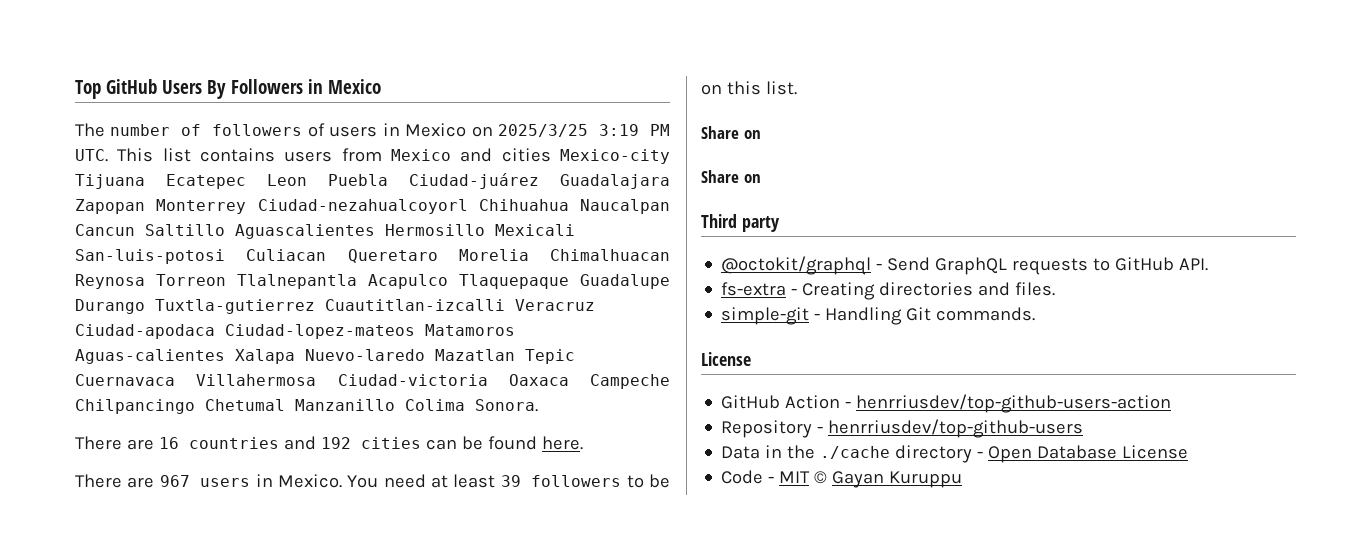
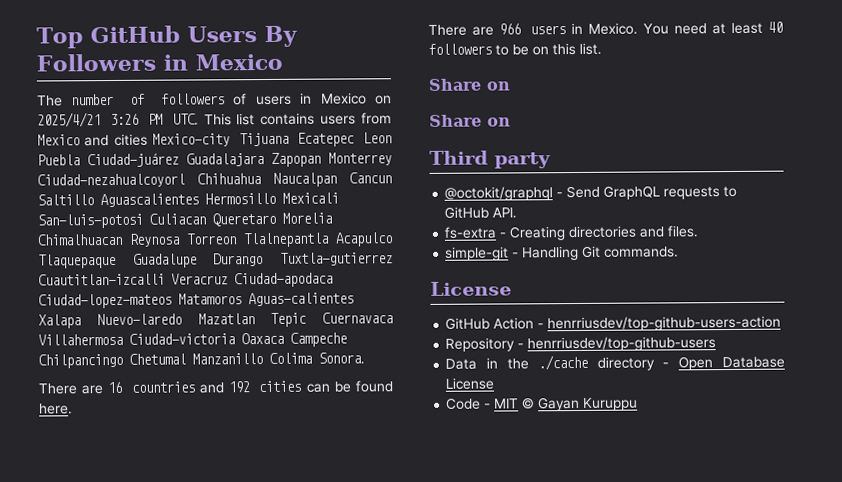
- The number of followers of users in Mexico on 2025/3/25 3:19 PM UTC. This list contains users from Mexico and cities Mexico-city Tijuana Ecatepec Leon Puebla Ciudad-juárez Guadalajara Zapopan Monterrey Ciudad-nezahualcoyorl Chihuahua Naucalpan Cancun Saltillo Aguascalientes Hermosillo Mexicali San-luis-potosi Culiacan Queretaro Morelia Chimalhuacan Reynosa Torreon Tlalnepantla Acapulco Tlaquepaque Guadalupe Durango Tuxtla-gutierrez Cuautitlan-izcalli Veracruz Ciudad-apodaca Ciudad-lopez-mateos Matamoros Aguas-calientes Xalapa Nuevo-laredo Mazatlan Tepic Cuernavaca Villahermosa Ciudad-victoria Oaxaca Campeche Chilpancingo Chetumal Manzanillo Colima Sonora.
+ The number of followers of users in Mexico on 2025/4/21 3:26 PM UTC. This list contains users from Mexico and cities Mexico-city Tijuana Ecatepec Leon Puebla Ciudad-juárez Guadalajara Zapopan Monterrey Ciudad-nezahualcoyorl Chihuahua Naucalpan Cancun Saltillo Aguascalientes Hermosillo Mexicali San-luis-potosi Culiacan Queretaro Morelia Chimalhuacan Reynosa Torreon Tlalnepantla Acapulco Tlaquepaque Guadalupe Durango Tuxtla-gutierrez Cuautitlan-izcalli Veracruz Ciudad-apodaca Ciudad-lopez-mateos Matamoros Aguas-calientes Xalapa Nuevo-laredo Mazatlan Tepic Cuernavaca Villahermosa Ciudad-victoria Oaxaca Campeche Chilpancingo Chetumal Manzanillo Colima Sonora.
- There are 967 users in Mexico.
+ There are 966 users in Mexico.
- You need at least 39 followers to be on this list.
+ You need at least 40 followers to be on this list.

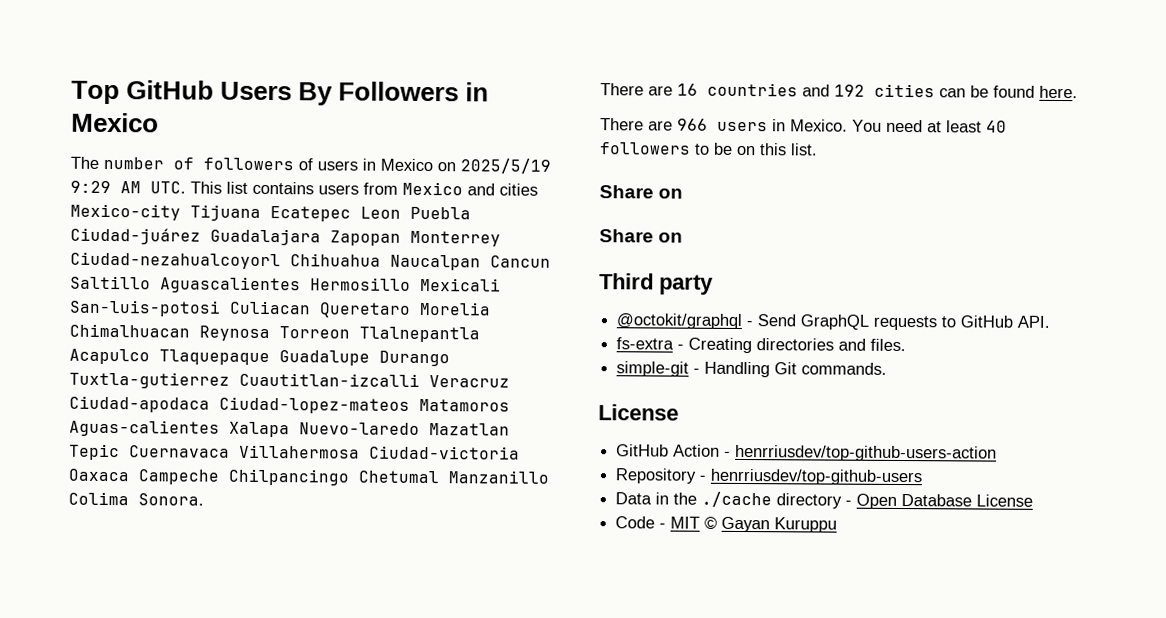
- The number of followers of users in Mexico on 2025/4/21 3:26 PM UTC. This list contains users from Mexico and cities Mexico-city Tijuana Ecatepec Leon Puebla Ciudad-juárez Guadalajara Zapopan Monterrey Ciudad-nezahualcoyorl Chihuahua Naucalpan Cancun Saltillo Aguascalientes Hermosillo Mexicali San-luis-potosi Culiacan Queretaro Morelia Chimalhuacan Reynosa Torreon Tlalnepantla Acapulco Tlaquepaque Guadalupe Durango Tuxtla-gutierrez Cuautitlan-izcalli Veracruz Ciudad-apodaca Ciudad-lopez-mateos Matamoros Aguas-calientes Xalapa Nuevo-laredo Mazatlan Tepic Cuernavaca Villahermosa Ciudad-victoria Oaxaca Campeche Chilpancingo Chetumal Manzanillo Colima Sonora.
+ The number of followers of users in Mexico on 2025/5/19 9:29 AM UTC. This list contains users from Mexico and cities Mexico-city Tijuana Ecatepec Leon Puebla Ciudad-juárez Guadalajara Zapopan Monterrey Ciudad-nezahualcoyorl Chihuahua Naucalpan Cancun Saltillo Aguascalientes Hermosillo Mexicali San-luis-potosi Culiacan Queretaro Morelia Chimalhuacan Reynosa Torreon Tlalnepantla Acapulco Tlaquepaque Guadalupe Durango Tuxtla-gutierrez Cuautitlan-izcalli Veracruz Ciudad-apodaca Ciudad-lopez-mateos Matamoros Aguas-calientes Xalapa Nuevo-laredo Mazatlan Tepic Cuernavaca Villahermosa Ciudad-victoria Oaxaca Campeche Chilpancingo Chetumal Manzanillo Colima Sonora.

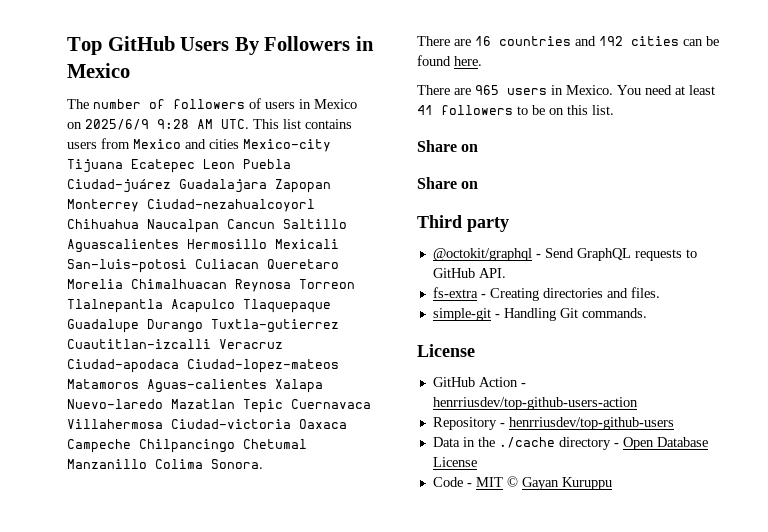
- The number of followers of users in Mexico on 2025/5/19 9:29 AM UTC. This list contains users from Mexico and cities Mexico-city Tijuana Ecatepec Leon Puebla Ciudad-juárez Guadalajara Zapopan Monterrey Ciudad-nezahualcoyorl Chihuahua Naucalpan Cancun Saltillo Aguascalientes Hermosillo Mexicali San-luis-potosi Culiacan Queretaro Morelia Chimalhuacan Reynosa Torreon Tlalnepantla Acapulco Tlaquepaque Guadalupe Durango Tuxtla-gutierrez Cuautitlan-izcalli Veracruz Ciudad-apodaca Ciudad-lopez-mateos Matamoros Aguas-calientes Xalapa Nuevo-laredo Mazatlan Tepic Cuernavaca Villahermosa Ciudad-victoria Oaxaca Campeche Chilpancingo Chetumal Manzanillo Colima Sonora.
+ The number of followers of users in Mexico on 2025/6/9 9:28 AM UTC. This list contains users from Mexico and cities Mexico-city Tijuana Ecatepec Leon Puebla Ciudad-juárez Guadalajara Zapopan Monterrey Ciudad-nezahualcoyorl Chihuahua Naucalpan Cancun Saltillo Aguascalientes Hermosillo Mexicali San-luis-potosi Culiacan Queretaro Morelia Chimalhuacan Reynosa Torreon Tlalnepantla Acapulco Tlaquepaque Guadalupe Durango Tuxtla-gutierrez Cuautitlan-izcalli Veracruz Ciudad-apodaca Ciudad-lopez-mateos Matamoros Aguas-calientes Xalapa Nuevo-laredo Mazatlan Tepic Cuernavaca Villahermosa Ciudad-victoria Oaxaca Campeche Chilpancingo Chetumal Manzanillo Colima Sonora.
- There are 966 users in Mexico.
+ There are 965 users in Mexico.
- You need at least 40 followers to be on this list.
+ You need at least 41 followers to be on this list.

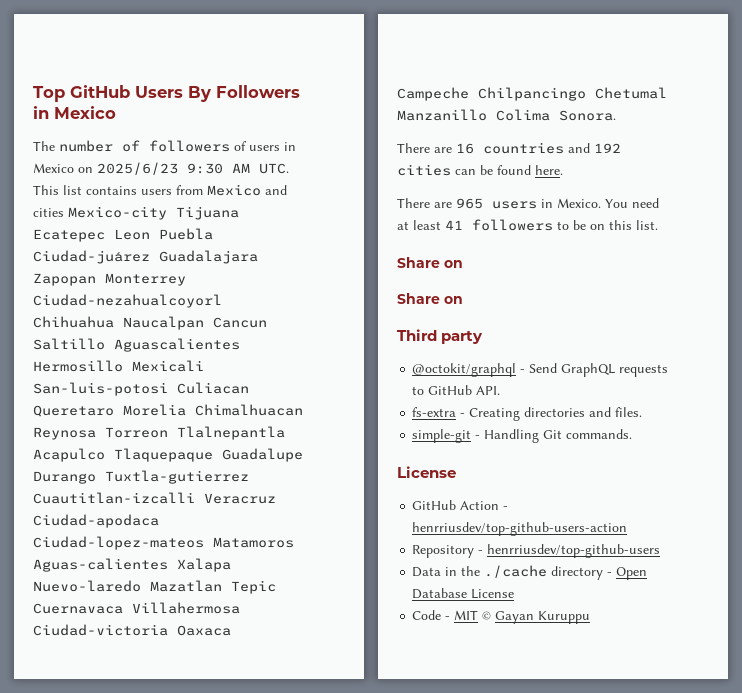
- The number of followers of users in Mexico on 2025/6/9 9:28 AM UTC. This list contains users from Mexico and cities Mexico-city Tijuana Ecatepec Leon Puebla Ciudad-juárez Guadalajara Zapopan Monterrey Ciudad-nezahualcoyorl Chihuahua Naucalpan Cancun Saltillo Aguascalientes Hermosillo Mexicali San-luis-potosi Culiacan Queretaro Morelia Chimalhuacan Reynosa Torreon Tlalnepantla Acapulco Tlaquepaque Guadalupe Durango Tuxtla-gutierrez Cuautitlan-izcalli Veracruz Ciudad-apodaca Ciudad-lopez-mateos Matamoros Aguas-calientes Xalapa Nuevo-laredo Mazatlan Tepic Cuernavaca Villahermosa Ciudad-victoria Oaxaca Campeche Chilpancingo Chetumal Manzanillo Colima Sonora.
+ The number of followers of users in Mexico on 2025/6/23 9:30 AM UTC. This list contains users from Mexico and cities Mexico-city Tijuana Ecatepec Leon Puebla Ciudad-juárez Guadalajara Zapopan Monterrey Ciudad-nezahualcoyorl Chihuahua Naucalpan Cancun Saltillo Aguascalientes Hermosillo Mexicali San-luis-potosi Culiacan Queretaro Morelia Chimalhuacan Reynosa Torreon Tlalnepantla Acapulco Tlaquepaque Guadalupe Durango Tuxtla-gutierrez Cuautitlan-izcalli Veracruz Ciudad-apodaca Ciudad-lopez-mateos Matamoros Aguas-calientes Xalapa Nuevo-laredo Mazatlan Tepic Cuernavaca Villahermosa Ciudad-victoria Oaxaca Campeche Chilpancingo Chetumal Manzanillo Colima Sonora.

